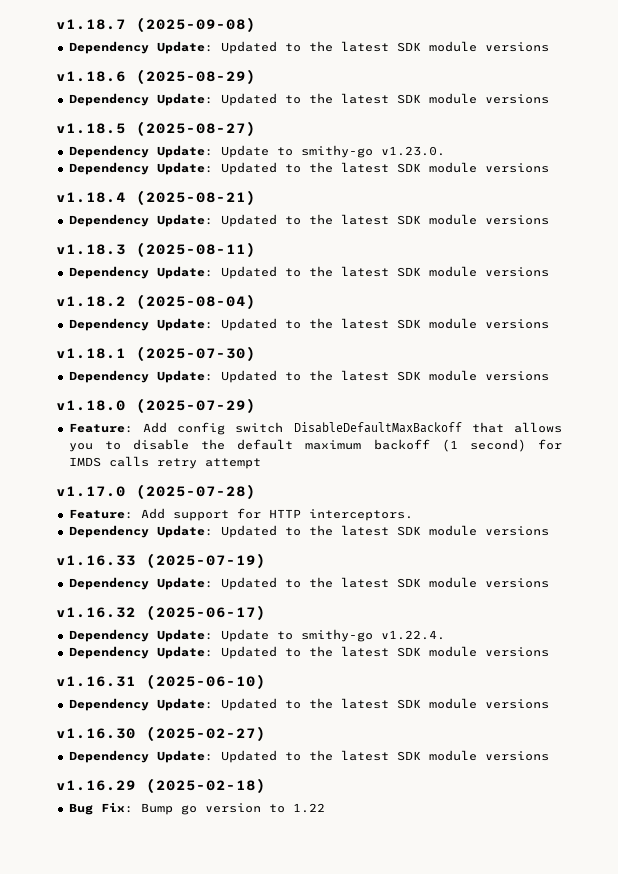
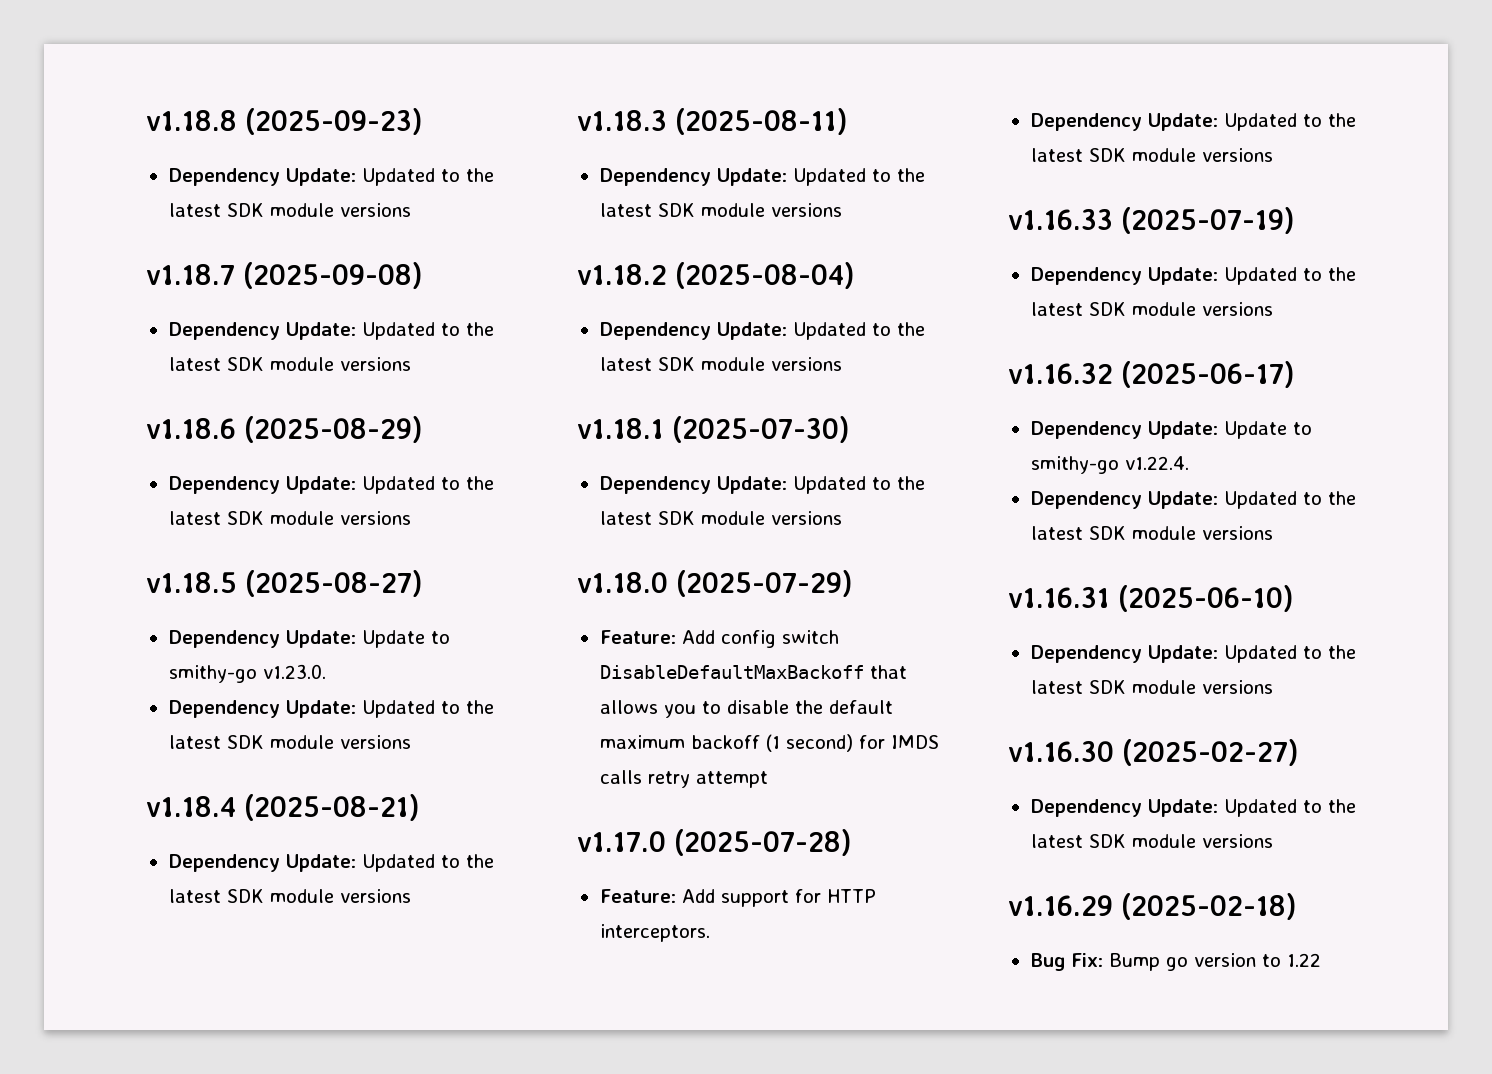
+ v1.18.8 (2025-09-23)
+ Dependency Update: Updated to the latest SDK module versions

